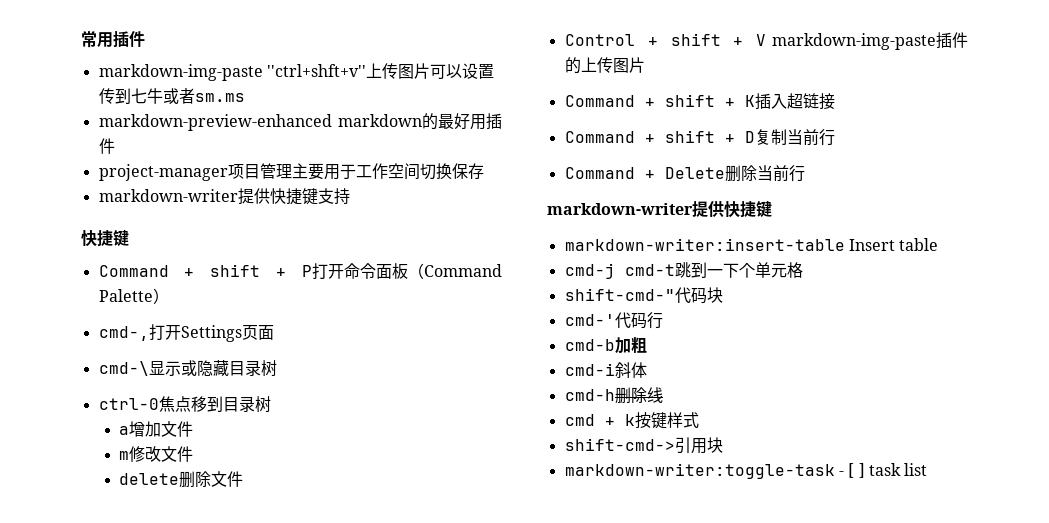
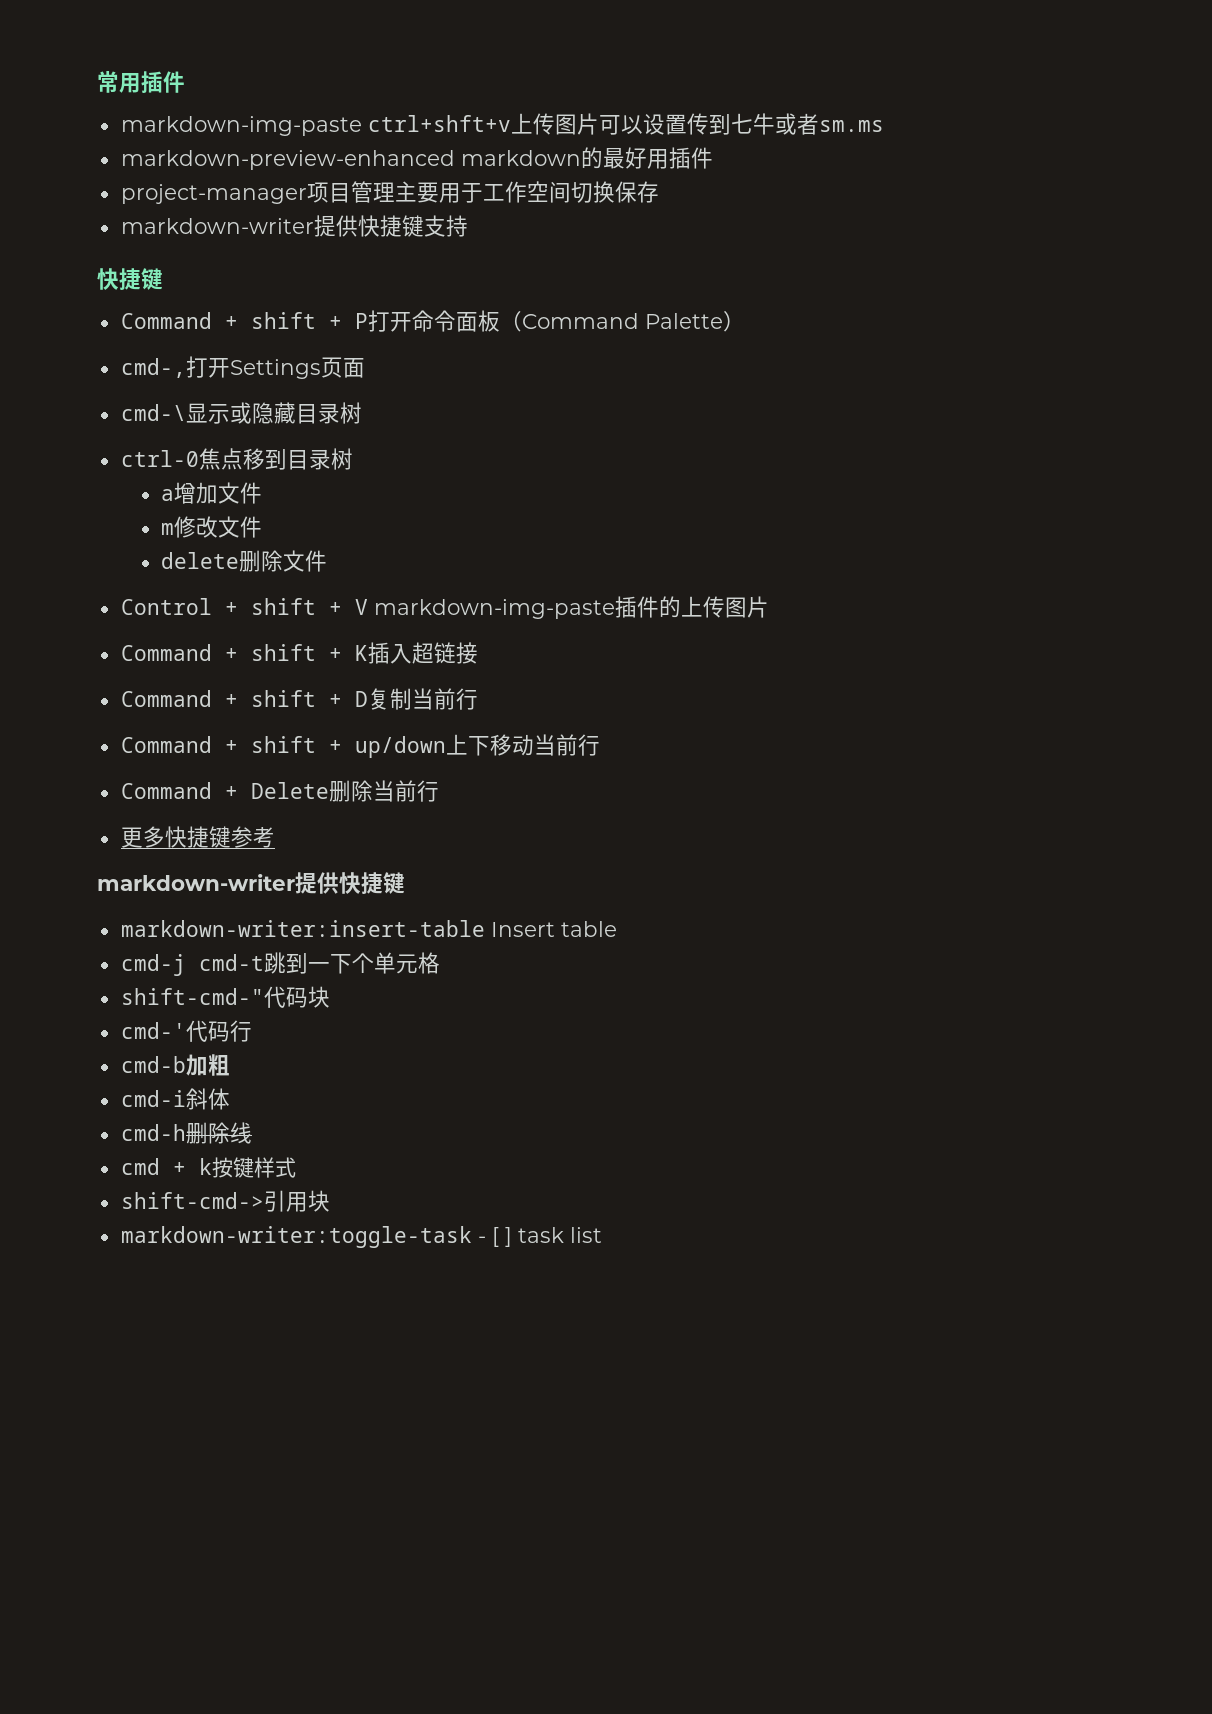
- markdown-img-paste ''ctrl+shft+v''上传图片可以设置传到七牛或者sm.ms
+ markdown-img-paste ctrl+shft+v上传图片可以设置传到七牛或者sm.ms
+ Command + shift + up/down上下移动当前行
+ 更多快捷键参考

